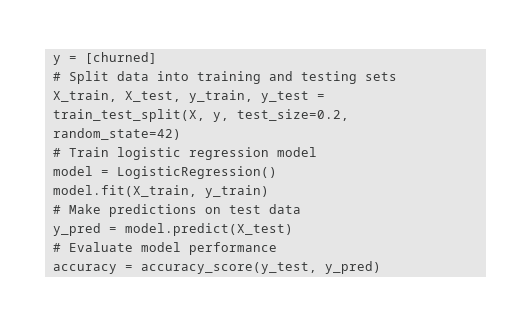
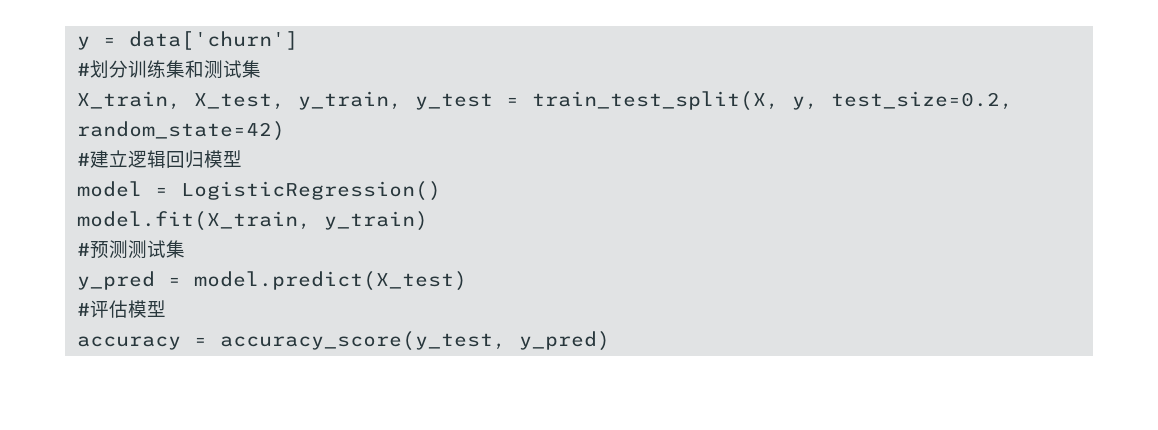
- y = [churned]
- # Split data into training and testing sets
+ y = data['churn']
+ #划分训练集和测试集
- # Train logistic regression model
+ #建立逻辑回归模型
- # Make predictions on test data
+ #预测测试集
- # Evaluate model performance
+ #评估模型

